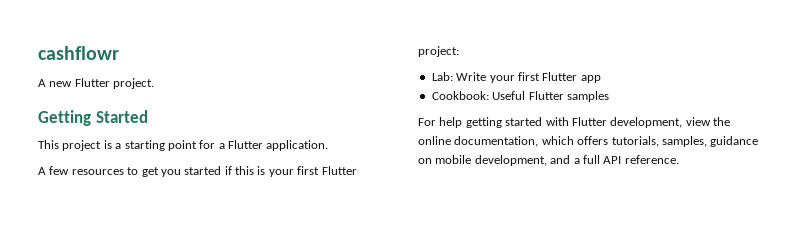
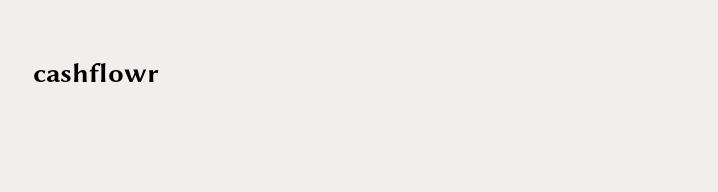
- A new Flutter project.
- Getting Started
- This project is a starting point for a Flutter application.
- A few resources to get you started if this is your first Flutter project:
- Lab: Write your first Flutter app
- Cookbook: Useful Flutter samples
- For help getting started with Flutter development, view the online documentation, which offers tutorials, samples, guidance on mobile development, and a full API reference.

